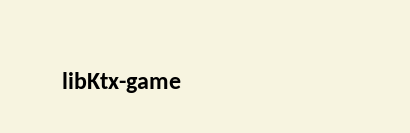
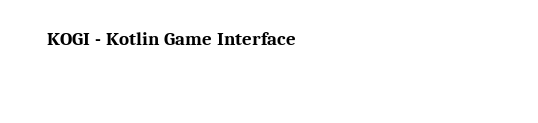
- libKtx-game
+ KOGI - Kotlin Game Interface

